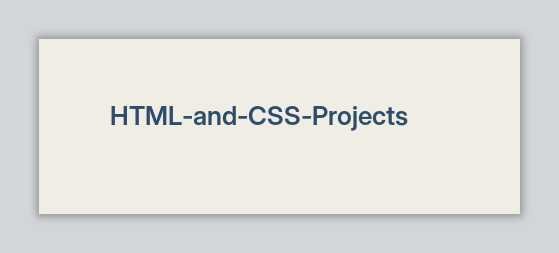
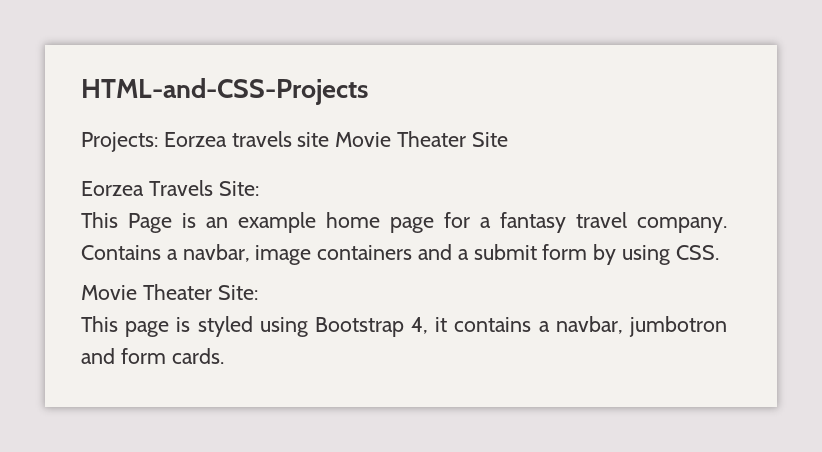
+ Projects: Eorzea travels site Movie Theater Site
+ Eorzea Travels Site:
+ This Page is an example home page for a fantasy travel company. Contains a navbar, image containers and a submit form by using CSS.
+ Movie Theater Site:
+ This page is styled using Bootstrap 4, it contains a navbar, jumbotron and form cards.

